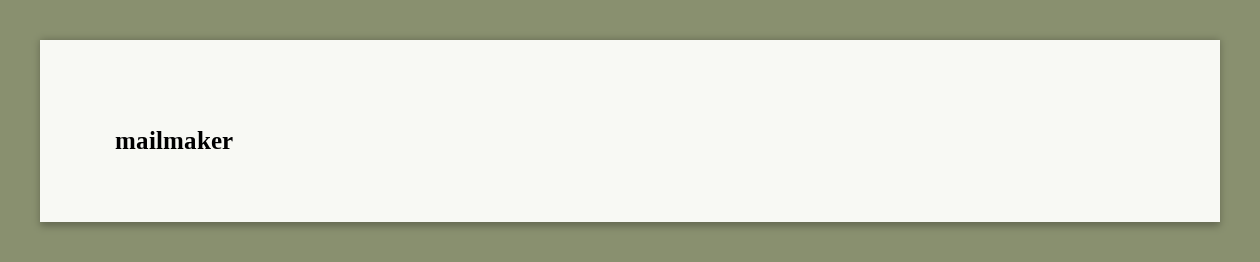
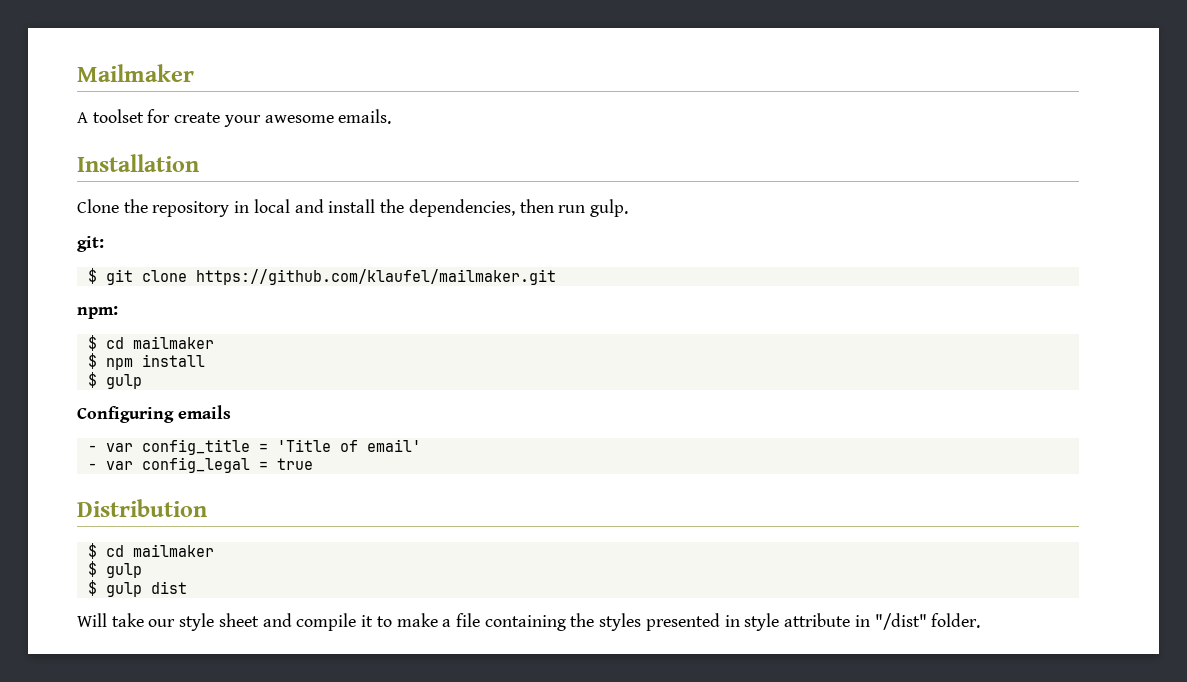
- mailmaker
+ Mailmaker
+ A toolset for create your awesome emails.
+ Installation
+ Clone the repository in local and install the dependencies, then run gulp.
+ git:
+ $ git clone https://github.com/klaufel/mailmaker.git
+ npm:
+ $ cd mailmaker
+ $ npm install
+ $ gulp
+ Configuring emails
+ - var config_title = 'Title of email'
+ - var config_legal = true
+ Distribution
+ $ cd mailmaker
+ $ gulp
+ $ gulp dist
+ Will take our style sheet and compile it to make a file containing the styles presented in style attribute in "/dist" folder.

